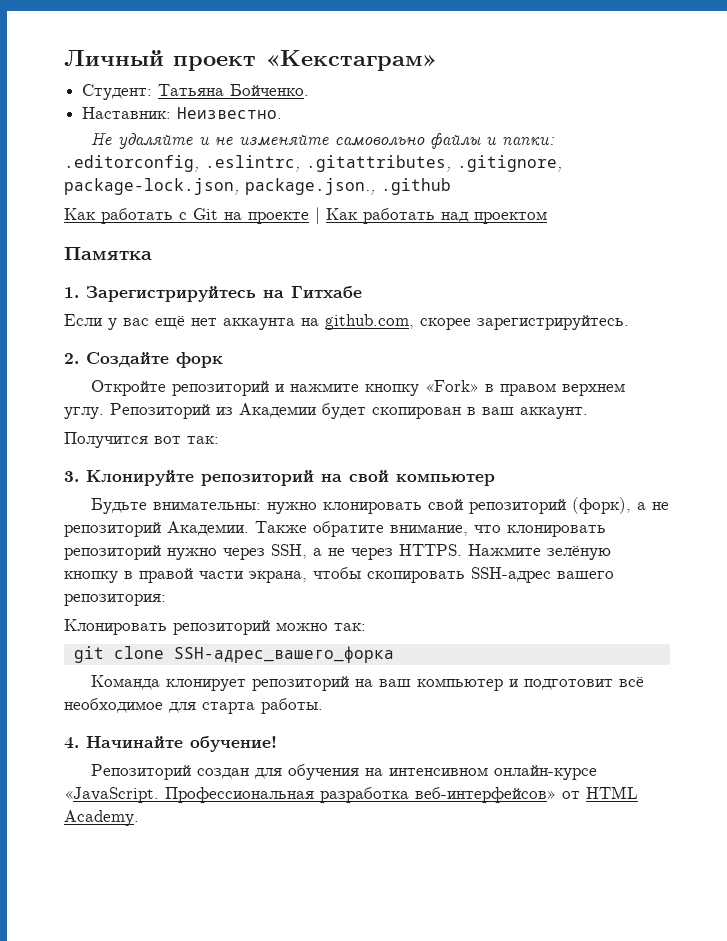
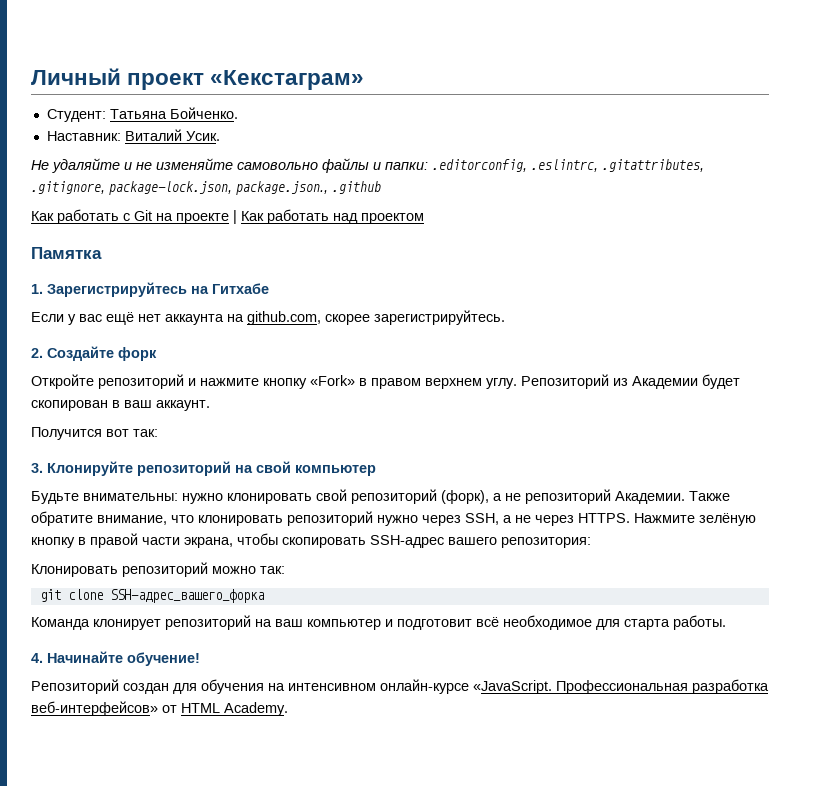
- Наставник: Неизвестно.
+ Наставник: Виталий Усик.

